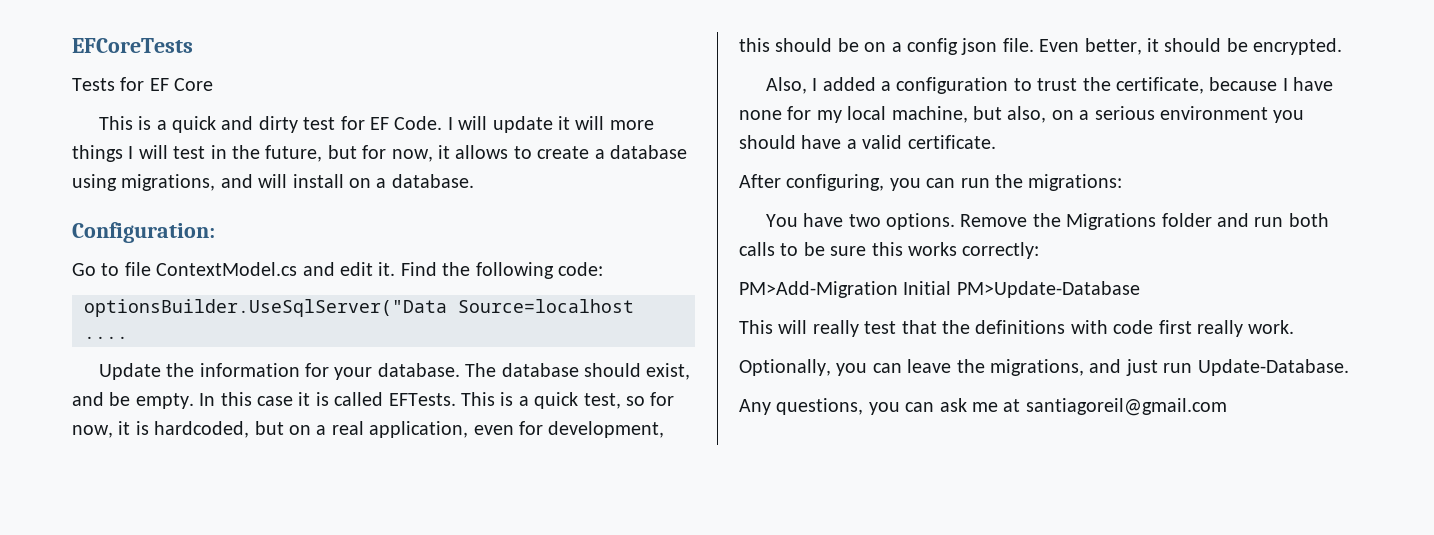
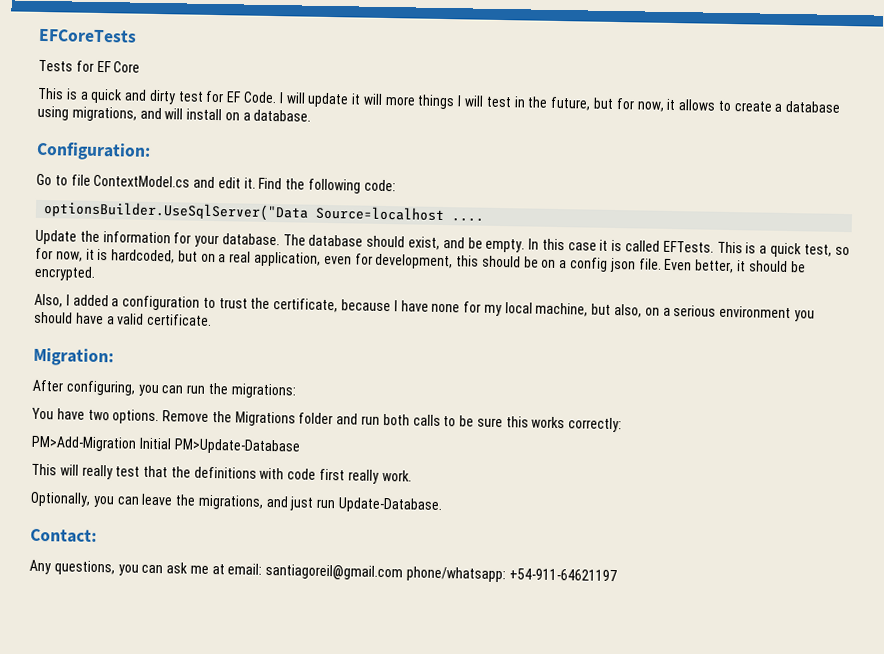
+ Migration:
+ Contact:
- Any questions, you can ask me at santiagoreil@gmail.com
+ Any questions, you can ask me at email: santiagoreil@gmail.com phone/whatsapp: +54-911-64621197

